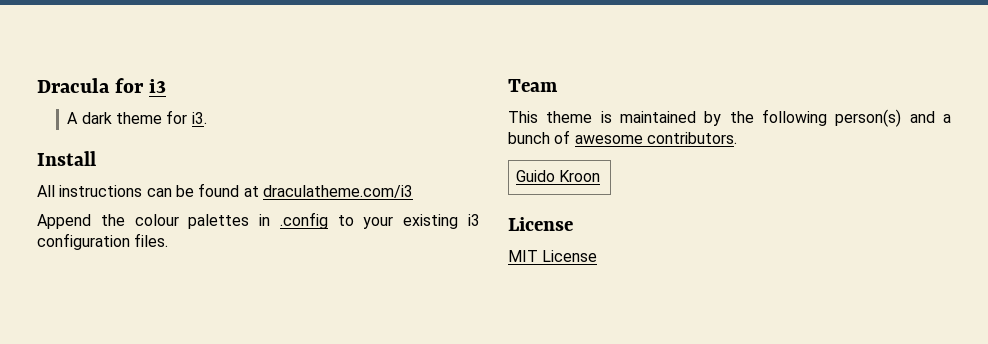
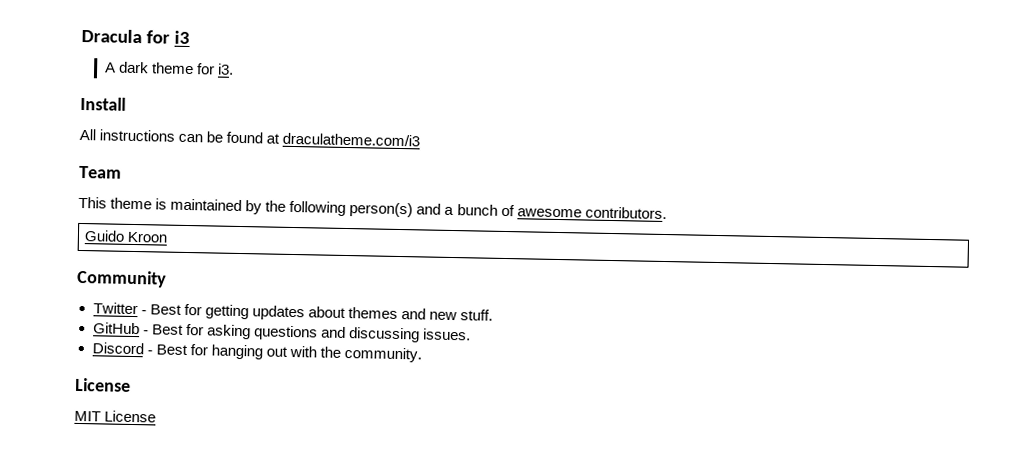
- Append the colour palettes in .config to your existing i3 configuration files.
+ Community
+ Twitter - Best for getting updates about themes and new stuff.
+ GitHub - Best for asking questions and discussing issues.
+ Discord - Best for hanging out with the community.

